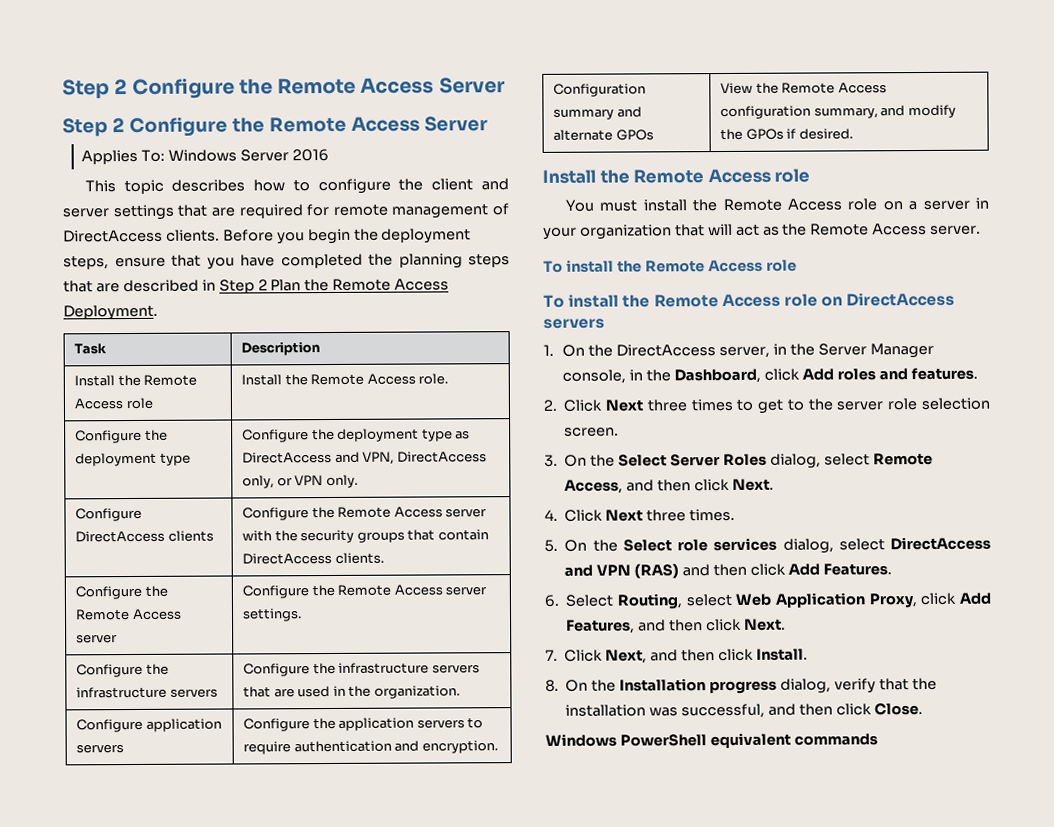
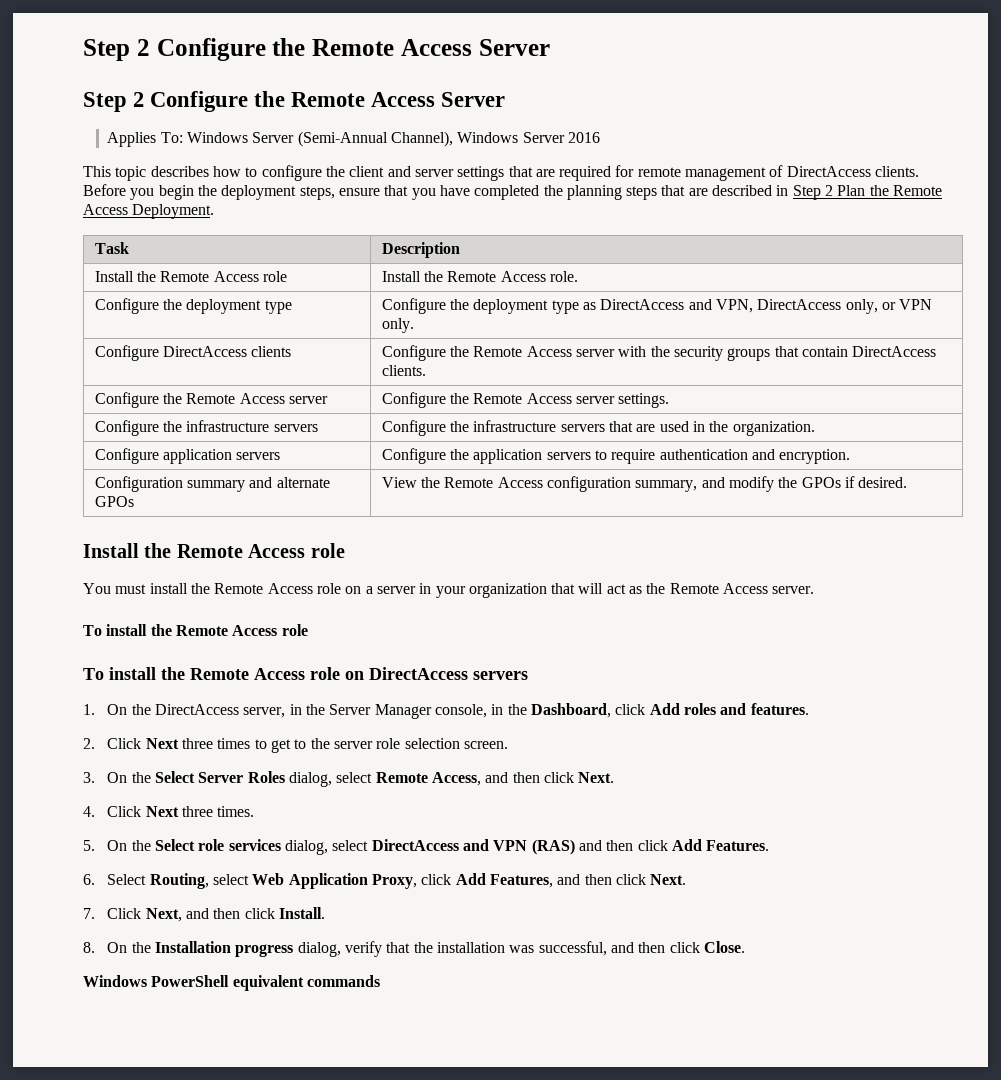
- Applies To: Windows Server 2016
+ Applies To: Windows Server (Semi-Annual Channel), Windows Server 2016

